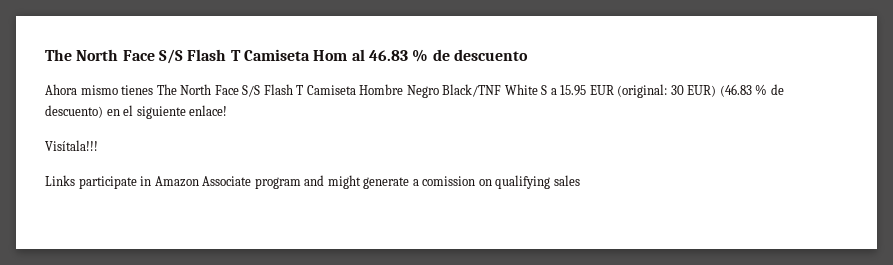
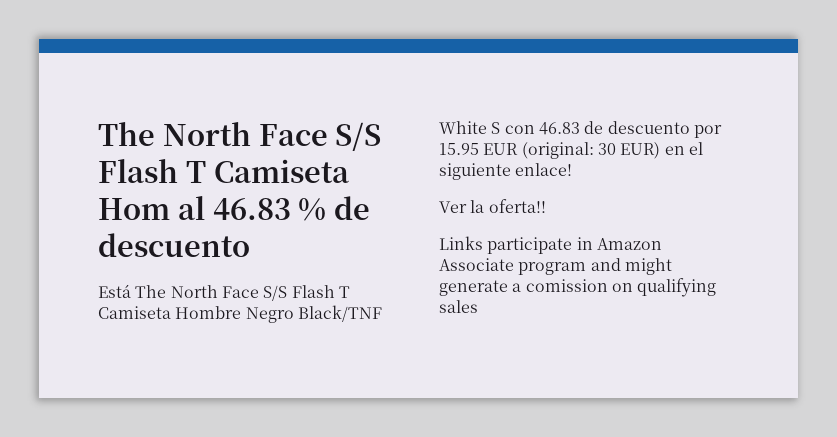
- Ahora mismo tienes The North Face S/S Flash T Camiseta Hombre Negro Black/TNF White S a 15.95 EUR (original: 30 EUR) (46.83 % de descuento) en el siguiente enlace!
+ Está The North Face S/S Flash T Camiseta Hombre Negro Black/TNF White S con 46.83 de descuento por 15.95 EUR (original: 30 EUR) en el siguiente enlace!
- Visítala!!!
+ Ver la oferta!!

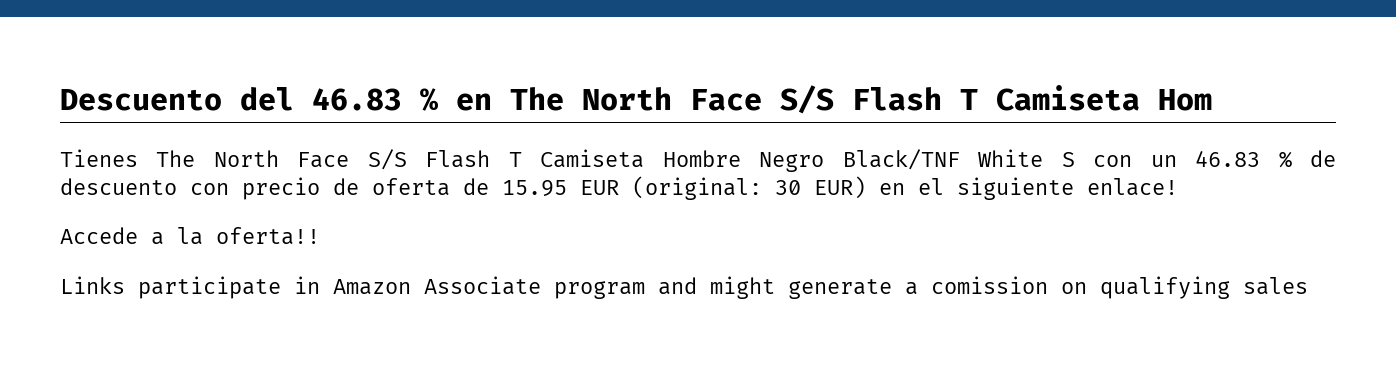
- The North Face S/S Flash T Camiseta Hom al 46.83 % de descuento
- Está The North Face S/S Flash T Camiseta Hombre Negro Black/TNF White S con 46.83 de descuento por 15.95 EUR (original: 30 EUR) en el siguiente enlace!
+ Descuento del 46.83 % en The North Face S/S Flash T Camiseta Hom
+ Tienes The North Face S/S Flash T Camiseta Hombre Negro Black/TNF White S con un 46.83 % de descuento con precio de oferta de 15.95 EUR (original: 30 EUR) en el siguiente enlace!
- Ver la oferta!!
+ Accede a la oferta!!

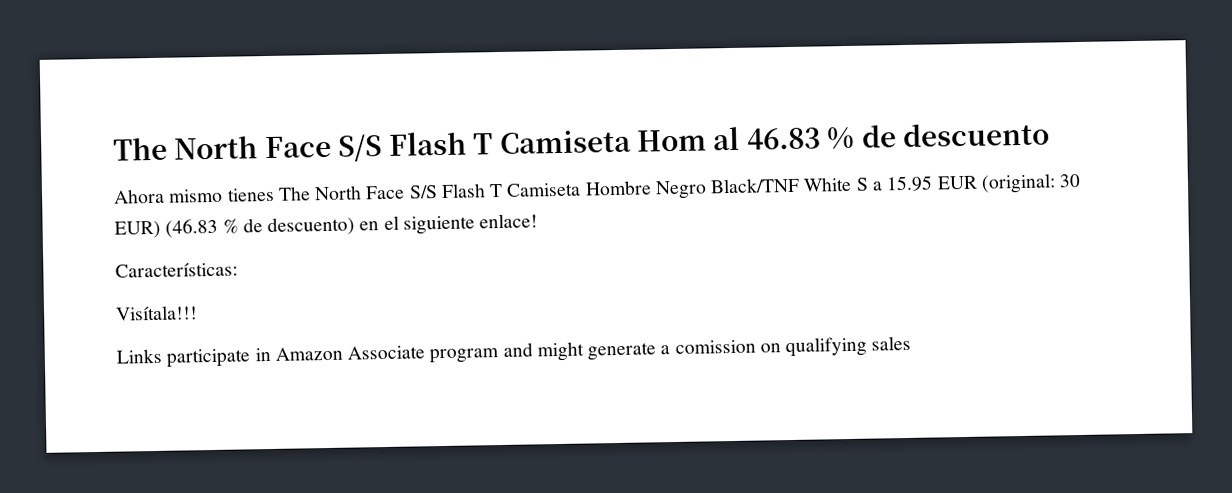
- Descuento del 46.83 % en The North Face S/S Flash T Camiseta Hom
- Tienes The North Face S/S Flash T Camiseta Hombre Negro Black/TNF White S con un 46.83 % de descuento con precio de oferta de 15.95 EUR (original: 30 EUR) en el siguiente enlace!
+ The North Face S/S Flash T Camiseta Hom al 46.83 % de descuento
+ Ahora mismo tienes The North Face S/S Flash T Camiseta Hombre Negro Black/TNF White S a 15.95 EUR (original: 30 EUR) (46.83 % de descuento) en el siguiente enlace!
- Accede a la oferta!!
+ Características:
+ Visítala!!!

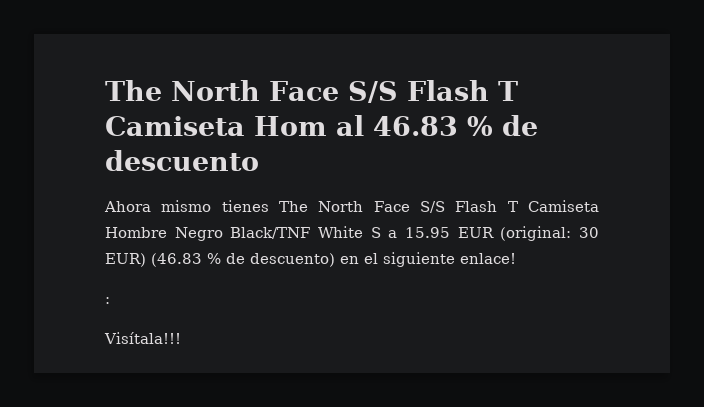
- Características:
+ :
- Links participate in Amazon Associate program and might generate a comission on qualifying sales

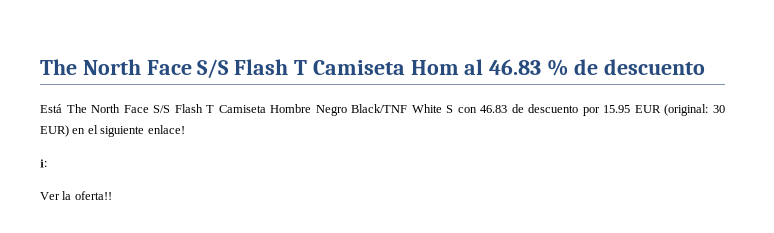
- Ahora mismo tienes The North Face S/S Flash T Camiseta Hombre Negro Black/TNF White S a 15.95 EUR (original: 30 EUR) (46.83 % de descuento) en el siguiente enlace!
+ Está The North Face S/S Flash T Camiseta Hombre Negro Black/TNF White S con 46.83 de descuento por 15.95 EUR (original: 30 EUR) en el siguiente enlace!
- :
- Visítala!!!
+ ℹ:
+ Ver la oferta!!

